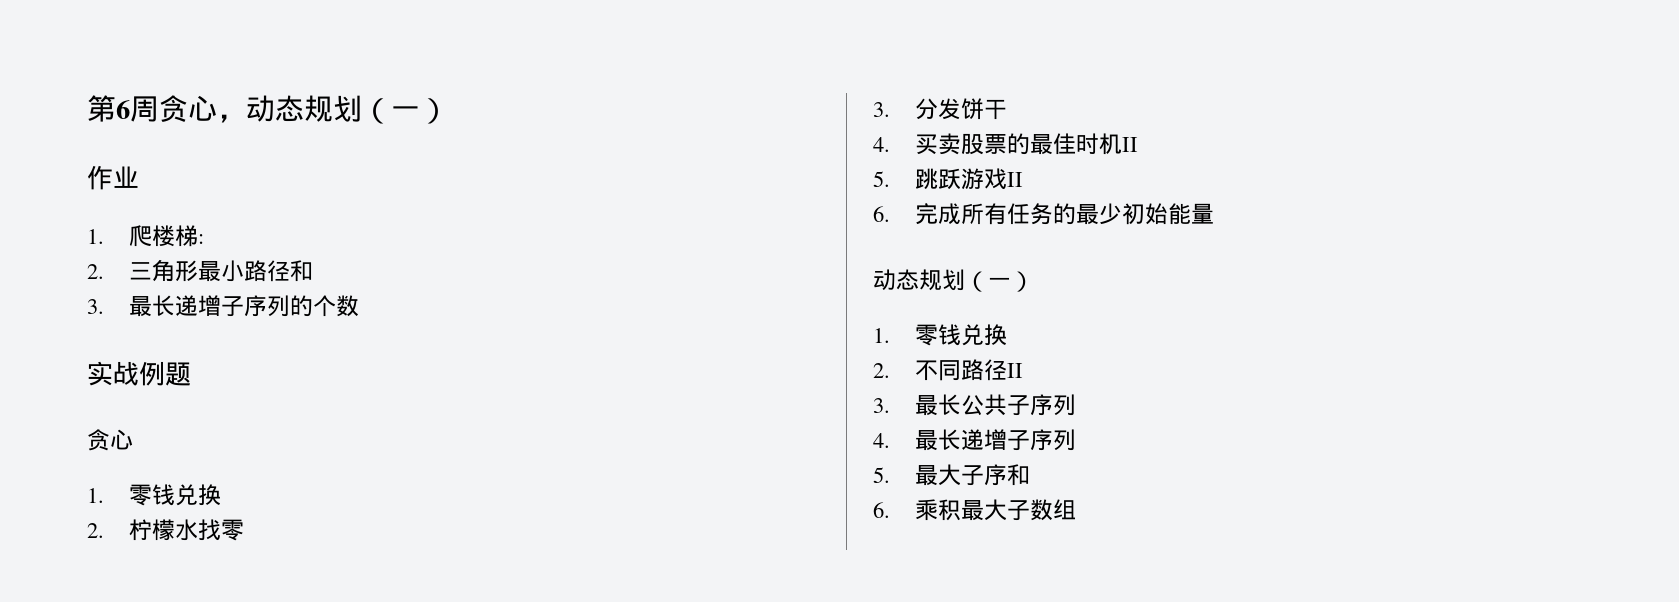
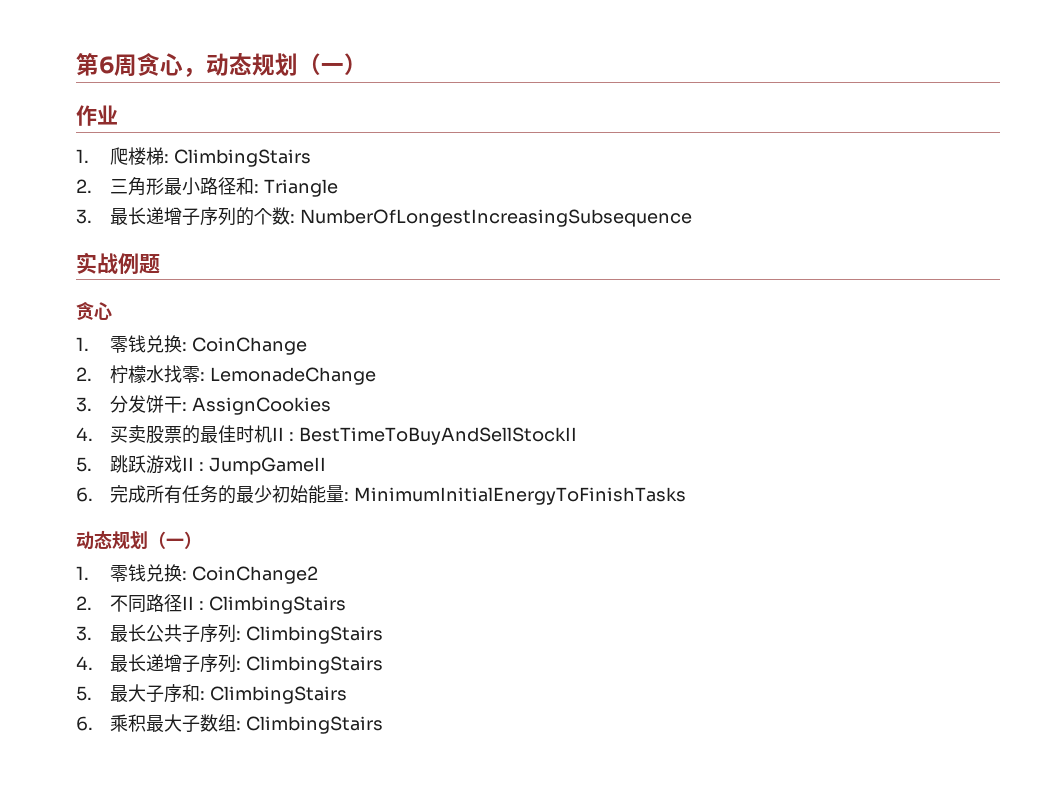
- 1.爬楼梯:
+ 1.爬楼梯: ClimbingStairs
- 2.三角形最小路径和
+ 2.三角形最小路径和: Triangle
- 3.最长递增子序列的个数
+ 3.最长递增子序列的个数: NumberOfLongestIncreasingSubsequence
  实战例题
  贪心
- 1.零钱兑换
+ 1.零钱兑换: CoinChange
- 2.柠檬水找零
+ 2.柠檬水找零: LemonadeChange
- 3.分发饼干
+ 3.分发饼干: AssignCookies
- 4.买卖股票的最佳时机II
+ 4.买卖股票的最佳时机II : BestTimeToBuyAndSellStockII
- 5.跳跃游戏II
+ 5.跳跃游戏II : JumpGameII
- 6.完成所有任务的最少初始能量
+ 6.完成所有任务的最少初始能量: MinimumInitialEnergyToFinishTasks
  动态规划（一）
- 1.零钱兑换
+ 1.零钱兑换: CoinChange2
- 2.不同路径II
+ 2.不同路径II : ClimbingStairs
- 3.最长公共子序列
+ 3.最长公共子序列: ClimbingStairs
- 4.最长递增子序列
+ 4.最长递增子序列: ClimbingStairs
- 5.最大子序和
+ 5.最大子序和: ClimbingStairs
- 6.乘积最大子数组
+ 6.乘积最大子数组: ClimbingStairs

